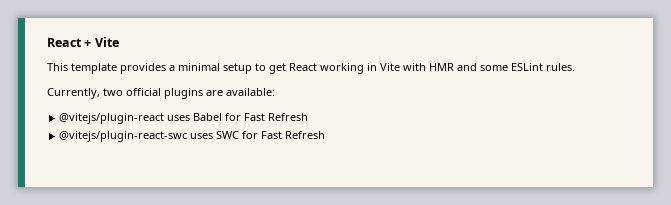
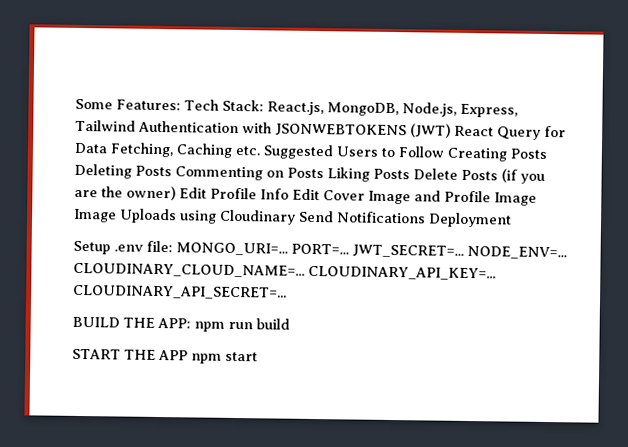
- React + Vite
- This template provides a minimal setup to get React working in Vite with HMR and some ESLint rules.
- Currently, two official plugins are available:
- @vitejs/plugin-react uses Babel for Fast Refresh
- @vitejs/plugin-react-swc uses SWC for Fast Refresh
+ Some Features: Tech Stack: React.js, MongoDB, Node.js, Express, Tailwind Authentication with JSONWEBTOKENS (JWT) React Query for Data Fetching, Caching etc. Suggested Users to Follow Creating Posts Deleting Posts Commenting on Posts Liking Posts Delete Posts (if you are the owner) Edit Profile Info Edit Cover Image and Profile Image Image Uploads using Cloudinary Send Notifications Deployment
+ Setup .env file: MONGO_URI=... PORT=... JWT_SECRET=... NODE_ENV=... CLOUDINARY_CLOUD_NAME=... CLOUDINARY_API_KEY=... CLOUDINARY_API_SECRET=...
+ BUILD THE APP: npm run build
+ START THE APP npm start

